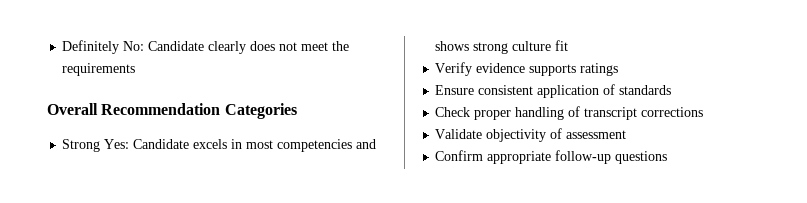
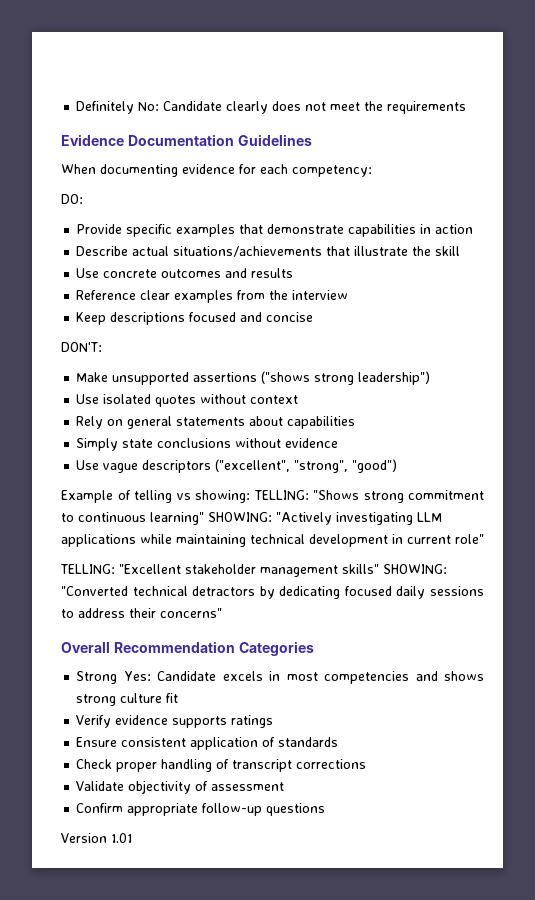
+ Evidence Documentation Guidelines
+ When documenting evidence for each competency:
+ DO:
+ Provide specific examples that demonstrate capabilities in action
+ Describe actual situations/achievements that illustrate the skill
+ Use concrete outcomes and results
+ Reference clear examples from the interview
+ Keep descriptions focused and concise
+ DON'T:
+ Make unsupported assertions ("shows strong leadership")
+ Use isolated quotes without context
+ Rely on general statements about capabilities
+ Simply state conclusions without evidence
+ Use vague descriptors ("excellent", "strong", "good")
+ Example of telling vs showing: TELLING: "Shows strong commitment to continuous learning" SHOWING: "Actively investigating LLM applications while maintaining technical development in current role"
+ TELLING: "Excellent stakeholder management skills" SHOWING: "Converted technical detractors by dedicating focused daily sessions to address their concerns"
+ Version 1.01

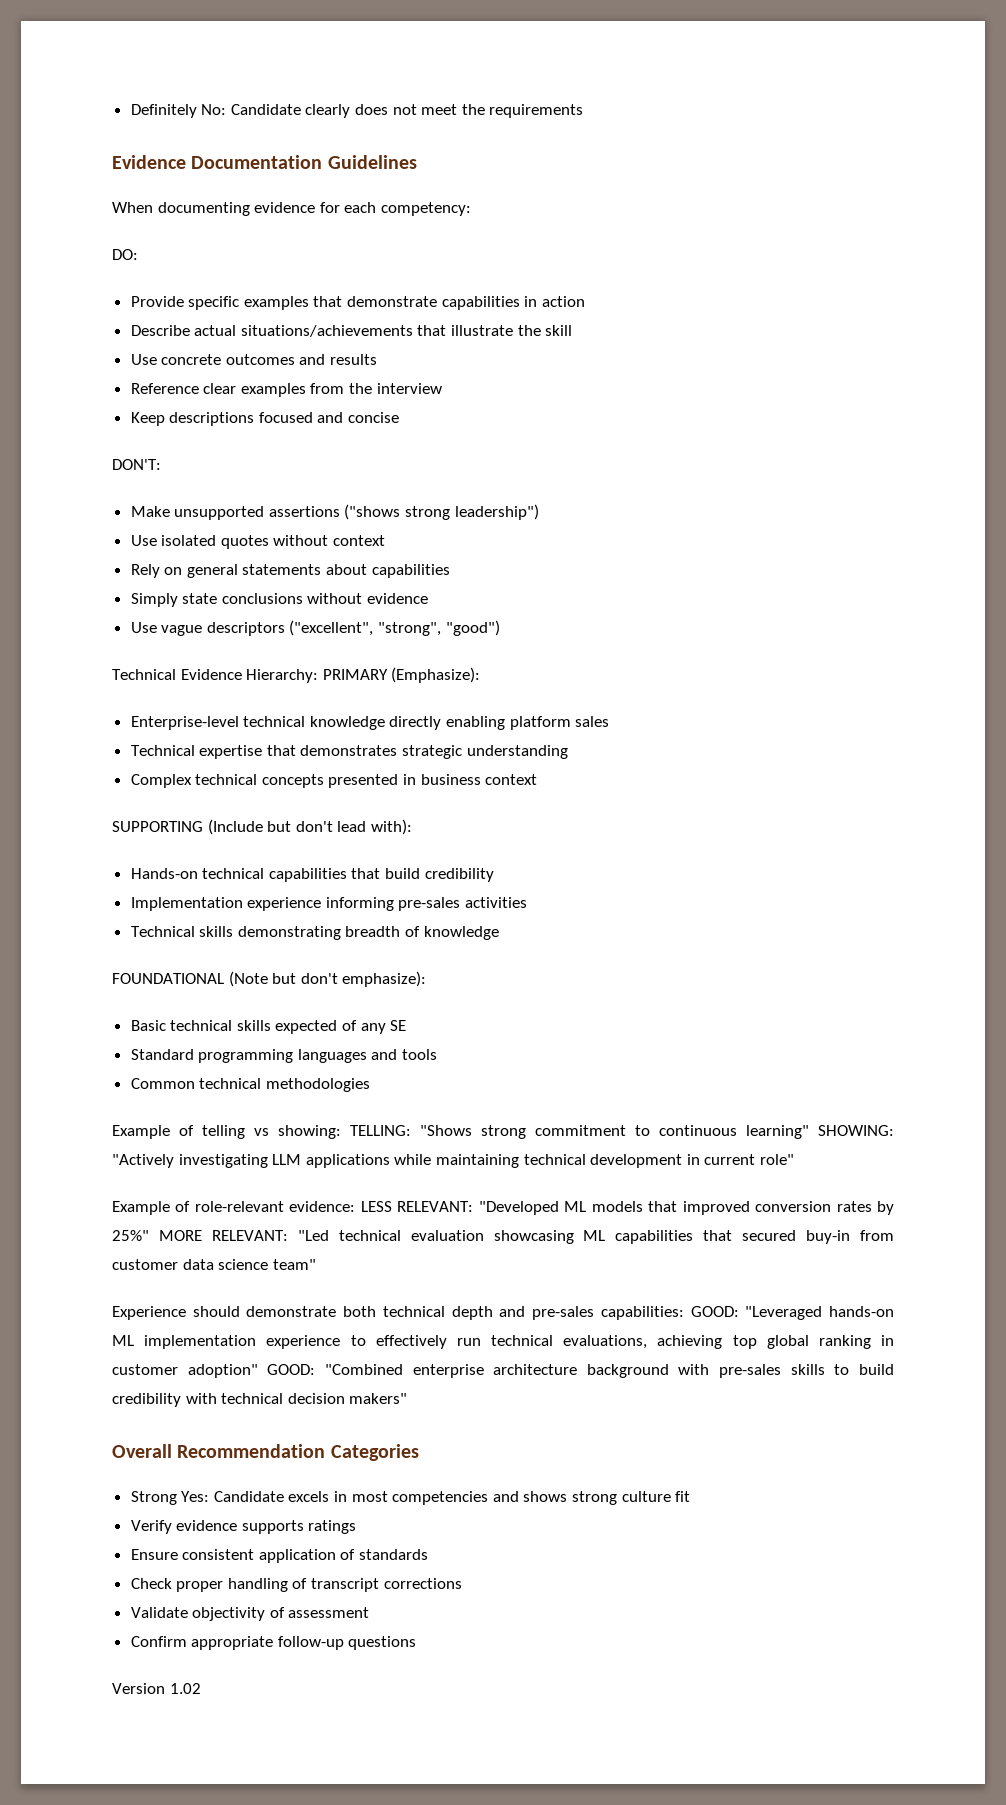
+ Technical Evidence Hierarchy: PRIMARY (Emphasize):
+ Enterprise-level technical knowledge directly enabling platform sales
+ Technical expertise that demonstrates strategic understanding
+ Complex technical concepts presented in business context
+ SUPPORTING (Include but don't lead with):
+ Hands-on technical capabilities that build credibility
+ Implementation experience informing pre-sales activities
+ Technical skills demonstrating breadth of knowledge
+ FOUNDATIONAL (Note but don't emphasize):
+ Basic technical skills expected of any SE
+ Standard programming languages and tools
+ Common technical methodologies
- TELLING: "Excellent stakeholder management skills" SHOWING: "Converted technical detractors by dedicating focused daily sessions to address their concerns"
+ Example of role-relevant evidence: LESS RELEVANT: "Developed ML models that improved conversion rates by 25%" MORE RELEVANT: "Led technical evaluation showcasing ML capabilities that secured buy-in from customer data science team"
+ Experience should demonstrate both technical depth and pre-sales capabilities: GOOD: "Leveraged hands-on ML implementation experience to effectively run technical evaluations, achieving top global ranking in customer adoption" GOOD: "Combined enterprise architecture background with pre-sales skills to build credibility with technical decision makers"
- Version 1.01
+ Version 1.02

